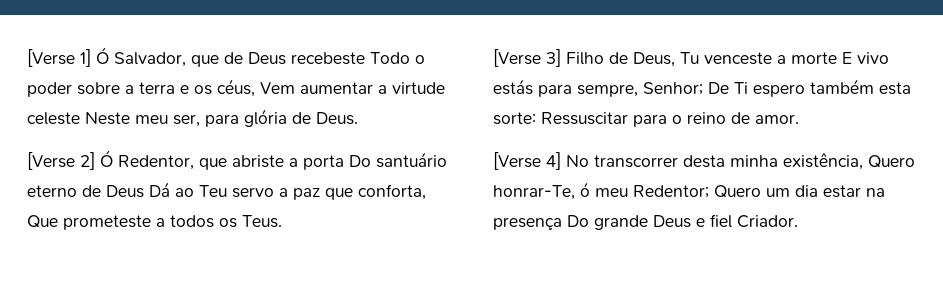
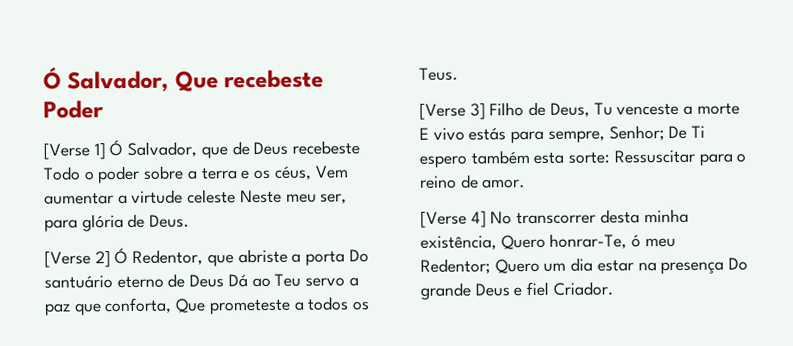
+ Ó Salvador, Que recebeste Poder

